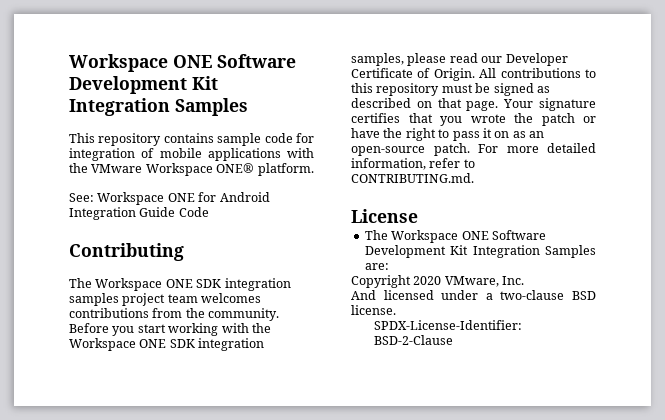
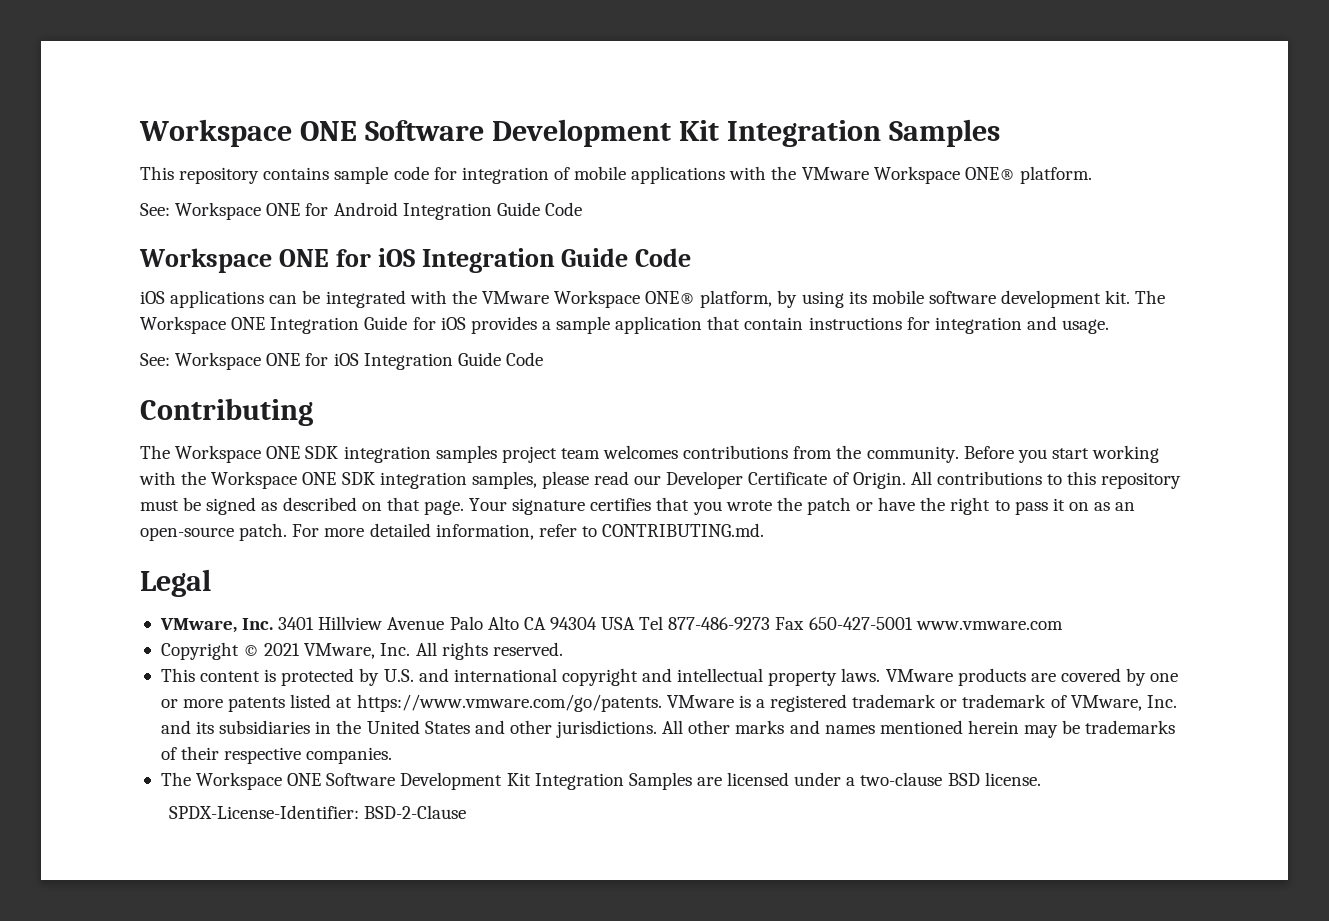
  See: Workspace ONE for Android Integration Guide Code
+ Workspace ONE for iOS Integration Guide Code
+ iOS applications can be integrated with the VMware Workspace ONE® platform, by using its mobile software development kit. The Workspace ONE Integration Guide for iOS provides a sample application that contain instructions for integration and usage.
+ See: Workspace ONE for iOS Integration Guide Code
- License
+ Legal
+ VMware, Inc. 3401 Hillview Avenue Palo Alto CA 94304 USA Tel 877-486-9273 Fax 650-427-5001 www.vmware.com
+ Copyright © 2021 VMware, Inc. All rights reserved.
+ This content is protected by U.S. and international copyright and intellectual property laws. VMware products are covered by one or more patents listed at https://www.vmware.com/go/patents. VMware is a registered trademark or trademark of VMware, Inc. and its subsidiaries in the United States and other jurisdictions. All other marks and names mentioned herein may be trademarks of their respective companies.
- The Workspace ONE Software Development Kit Integration Samples are:
- Copyright 2020 VMware, Inc.
- And licensed under a two-clause BSD license.
+ The Workspace ONE Software Development Kit Integration Samples are licensed under a two-clause BSD license.

